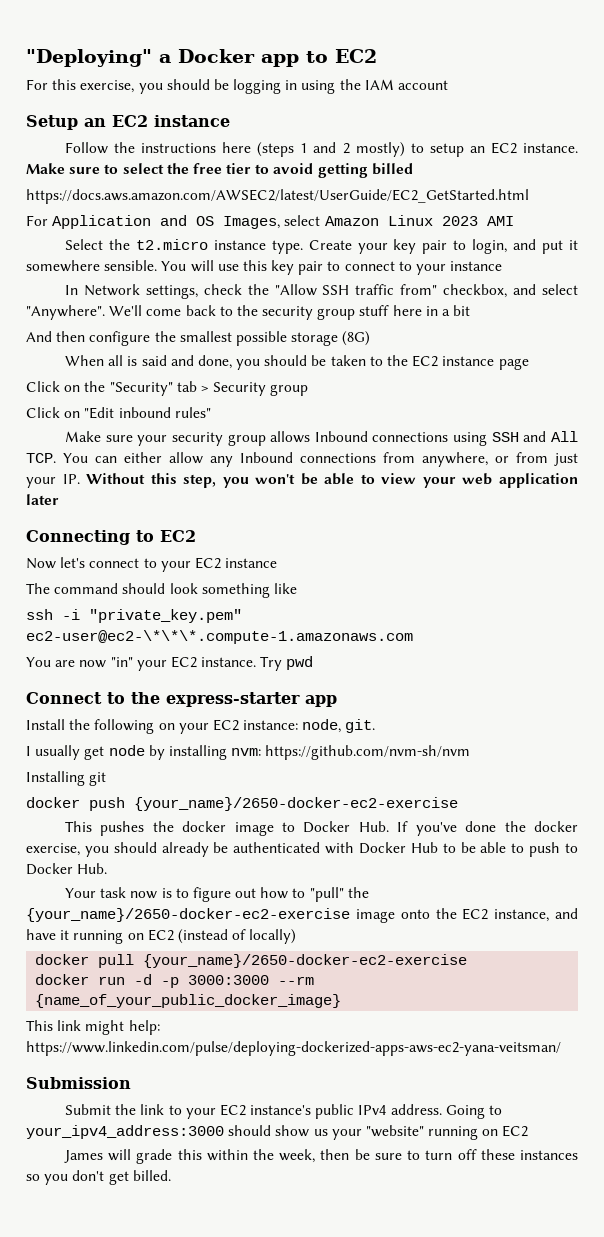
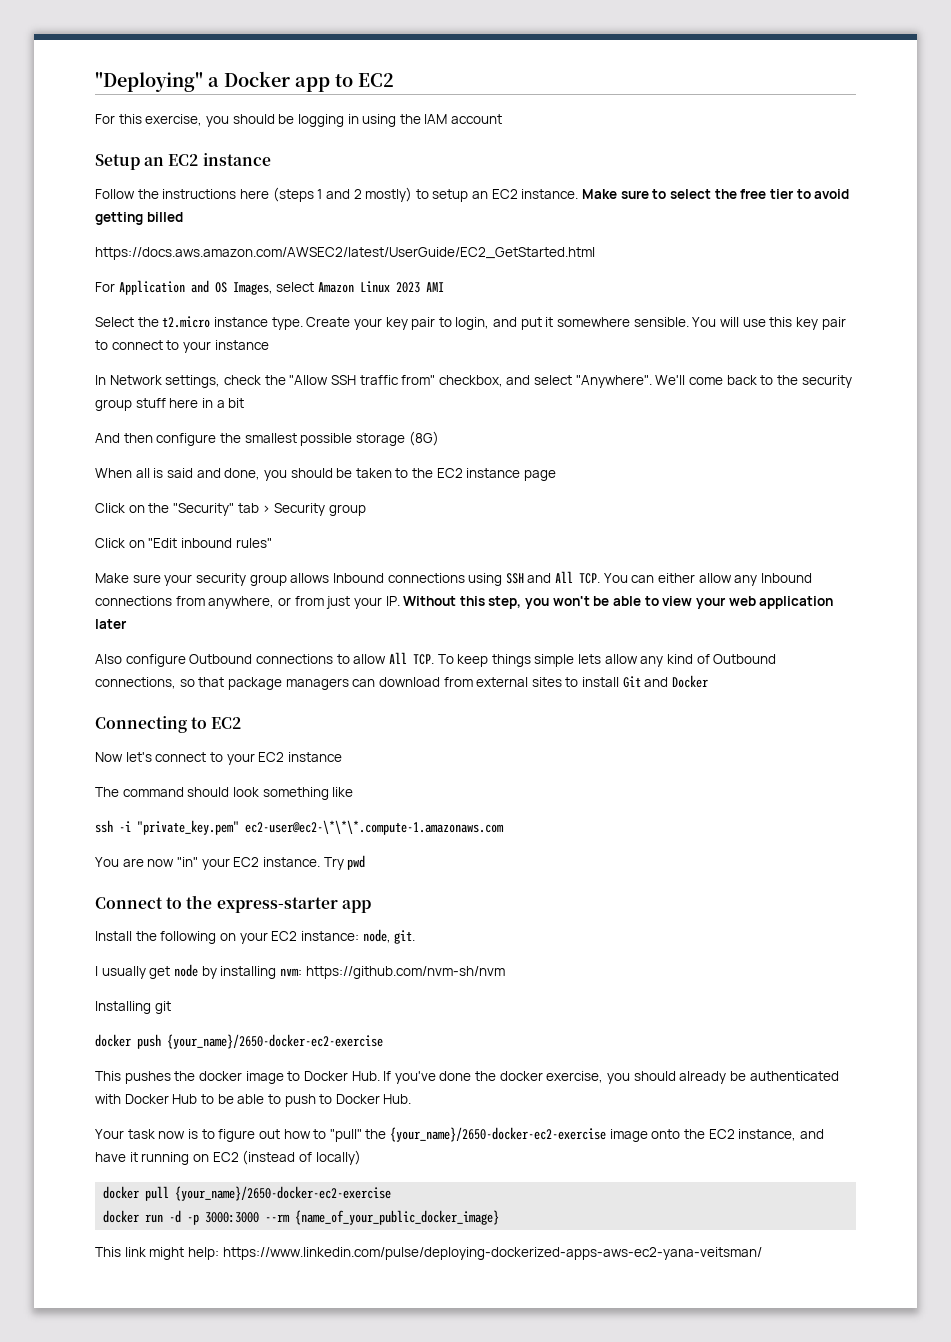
+ Also configure Outbound connections to allow All TCP. To keep things simple lets allow any kind of Outbound connections, so that package managers can download from external sites to install Git and Docker
- Submission
- Submit the link to your EC2 instance's public IPv4 address. Going to your_ipv4_address:3000 should show us your "website" running on EC2
- James will grade this within the week, then be sure to turn off these instances so you don't get billed.

